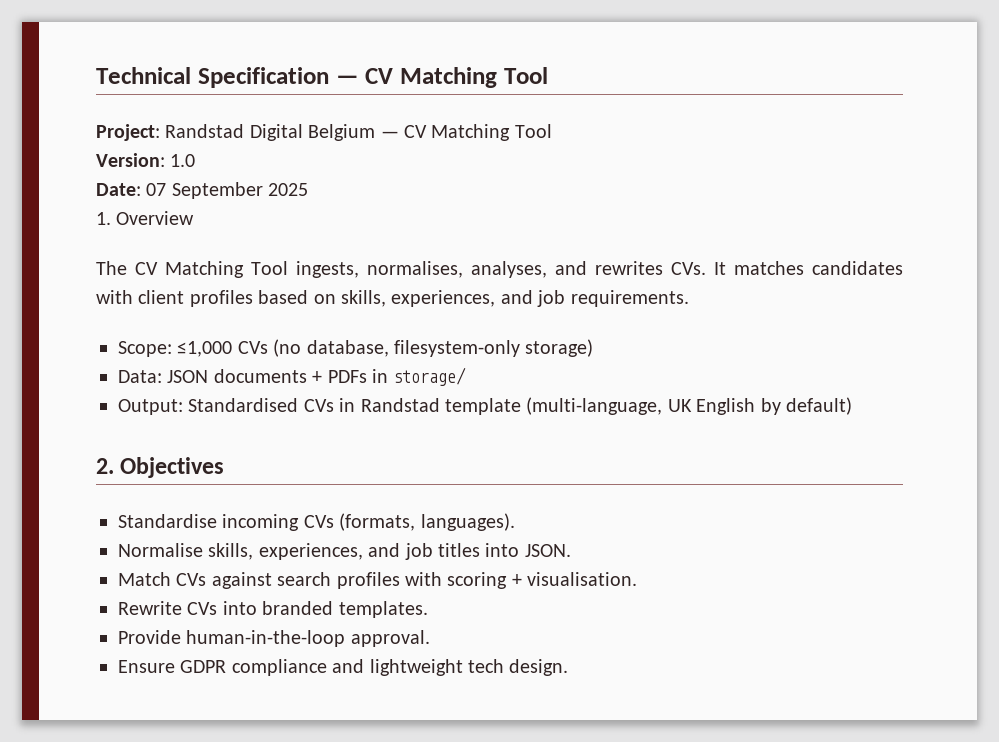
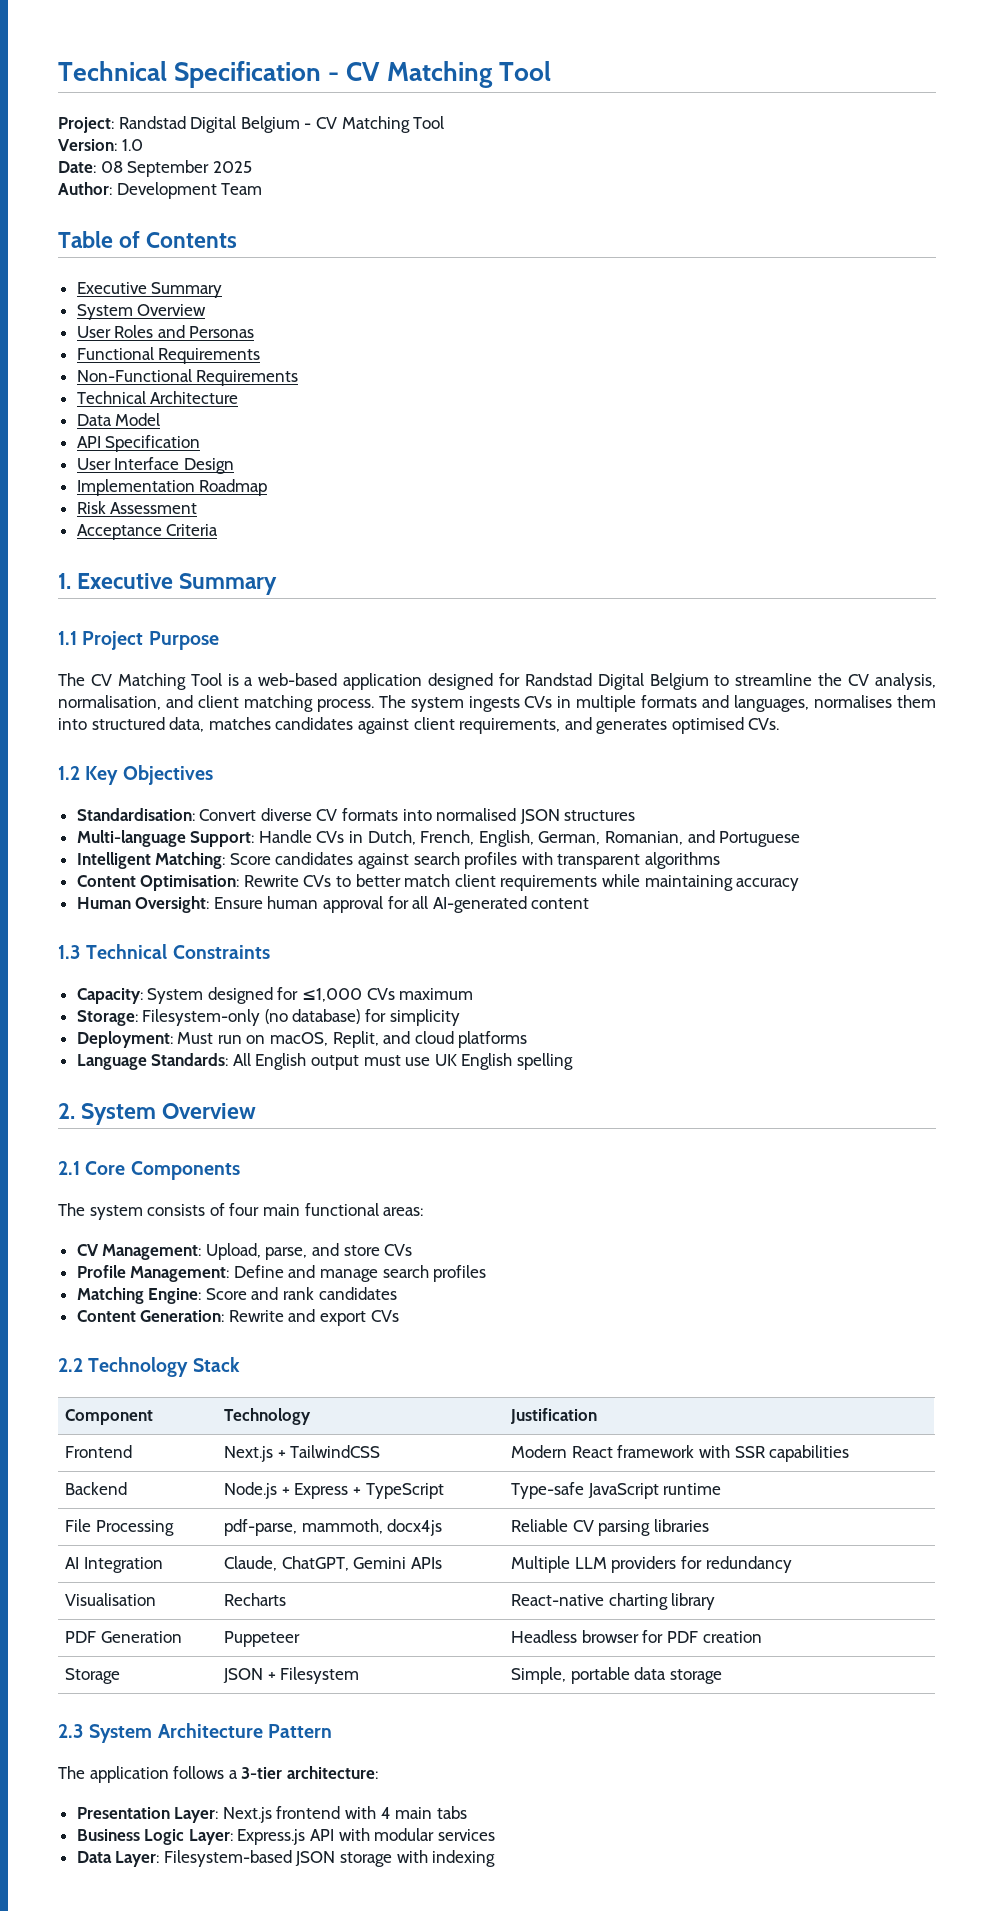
- Technical Specification — CV Matching Tool
+ Technical Specification - CV Matching Tool
- Project: Randstad Digital Belgium — CV Matching Tool
+ Project: Randstad Digital Belgium - CV Matching Tool
- Date: 07 September 2025
+ Date: 08 September 2025
- 1. Overview
- The CV Matching Tool ingests, normalises, analyses, and rewrites CVs. It matches candidates with client profiles based on skills, experiences, and job requirements.
- Scope: ≤1,000 CVs (no database, filesystem-only storage)
- Data: JSON documents + PDFs in storage/
- Output: Standardised CVs in Randstad template (multi-language, UK English by default)
- 2. Objectives
- Standardise incoming CVs (formats, languages).
- Normalise skills, experiences, and job titles into JSON.
- Match CVs against search profiles with scoring + visualisation.
- Rewrite CVs into branded templates.
- Provide human-in-the-loop approval.
- Ensure GDPR compliance and lightweight tech design.
+ Author: Development Team
+ Table of Contents
+ Executive Summary
+ System Overview
+ User Roles and Personas
+ Functional Requirements
+ Non-Functional Requirements
+ Technical Architecture
+ Data Model
+ API Specification
+ User Interface Design
+ Implementation Roadmap
+ Risk Assessment
+ Acceptance Criteria
+ 1. Executive Summary
+ 1.1 Project Purpose
+ The CV Matching Tool is a web-based application designed for Randstad Digital Belgium to streamline the CV analysis, normalisation, and client matching process. The system ingests CVs in multiple formats and languages, normalises them into structured data, matches candidates against client requirements, and generates optimised CVs.
+ 1.2 Key Objectives
+ Standardisation: Convert diverse CV formats into normalised JSON structures
+ Multi-language Support: Handle CVs in Dutch, French, English, German, Romanian, and Portuguese
+ Intelligent Matching: Score candidates against search profiles with transparent algorithms
+ Content Optimisation: Rewrite CVs to better match client requirements while maintaining accuracy
+ Human Oversight: Ensure human approval for all AI-generated content
+ 1.3 Technical Constraints
+ Capacity: System designed for ≤1,000 CVs maximum
+ Storage: Filesystem-only (no database) for simplicity
+ Deployment: Must run on macOS, Replit, and cloud platforms
+ Language Standards: All English output must use UK English spelling
+ 2. System Overview
+ 2.1 Core Components
+ The system consists of four main functional areas:
+ CV Management: Upload, parse, and store CVs
+ Profile Management: Define and manage search profiles
+ Matching Engine: Score and rank candidates
+ Content Generation: Rewrite and export CVs
+ 2.2 Technology Stack
+ Component | Technology | Justification
+ Frontend | Next.js + TailwindCSS | Modern React framework with SSR capabilities
+ Backend | Node.js + Express + TypeScript | Type-safe JavaScript runtime
+ File Processing | pdf-parse, mammoth, docx4js | Reliable CV parsing libraries
+ AI Integration | Claude, ChatGPT, Gemini APIs | Multiple LLM providers for redundancy
+ Visualisation | Recharts | React-native charting library
+ PDF Generation | Puppeteer | Headless browser for PDF creation
+ Storage | JSON + Filesystem | Simple, portable data storage
+ 2.3 System Architecture Pattern
+ The application follows a 3-tier architecture:
+ Presentation Layer: Next.js frontend with 4 main tabs
+ Business Logic Layer: Express.js API with modular services
+ Data Layer: Filesystem-based JSON storage with indexing

